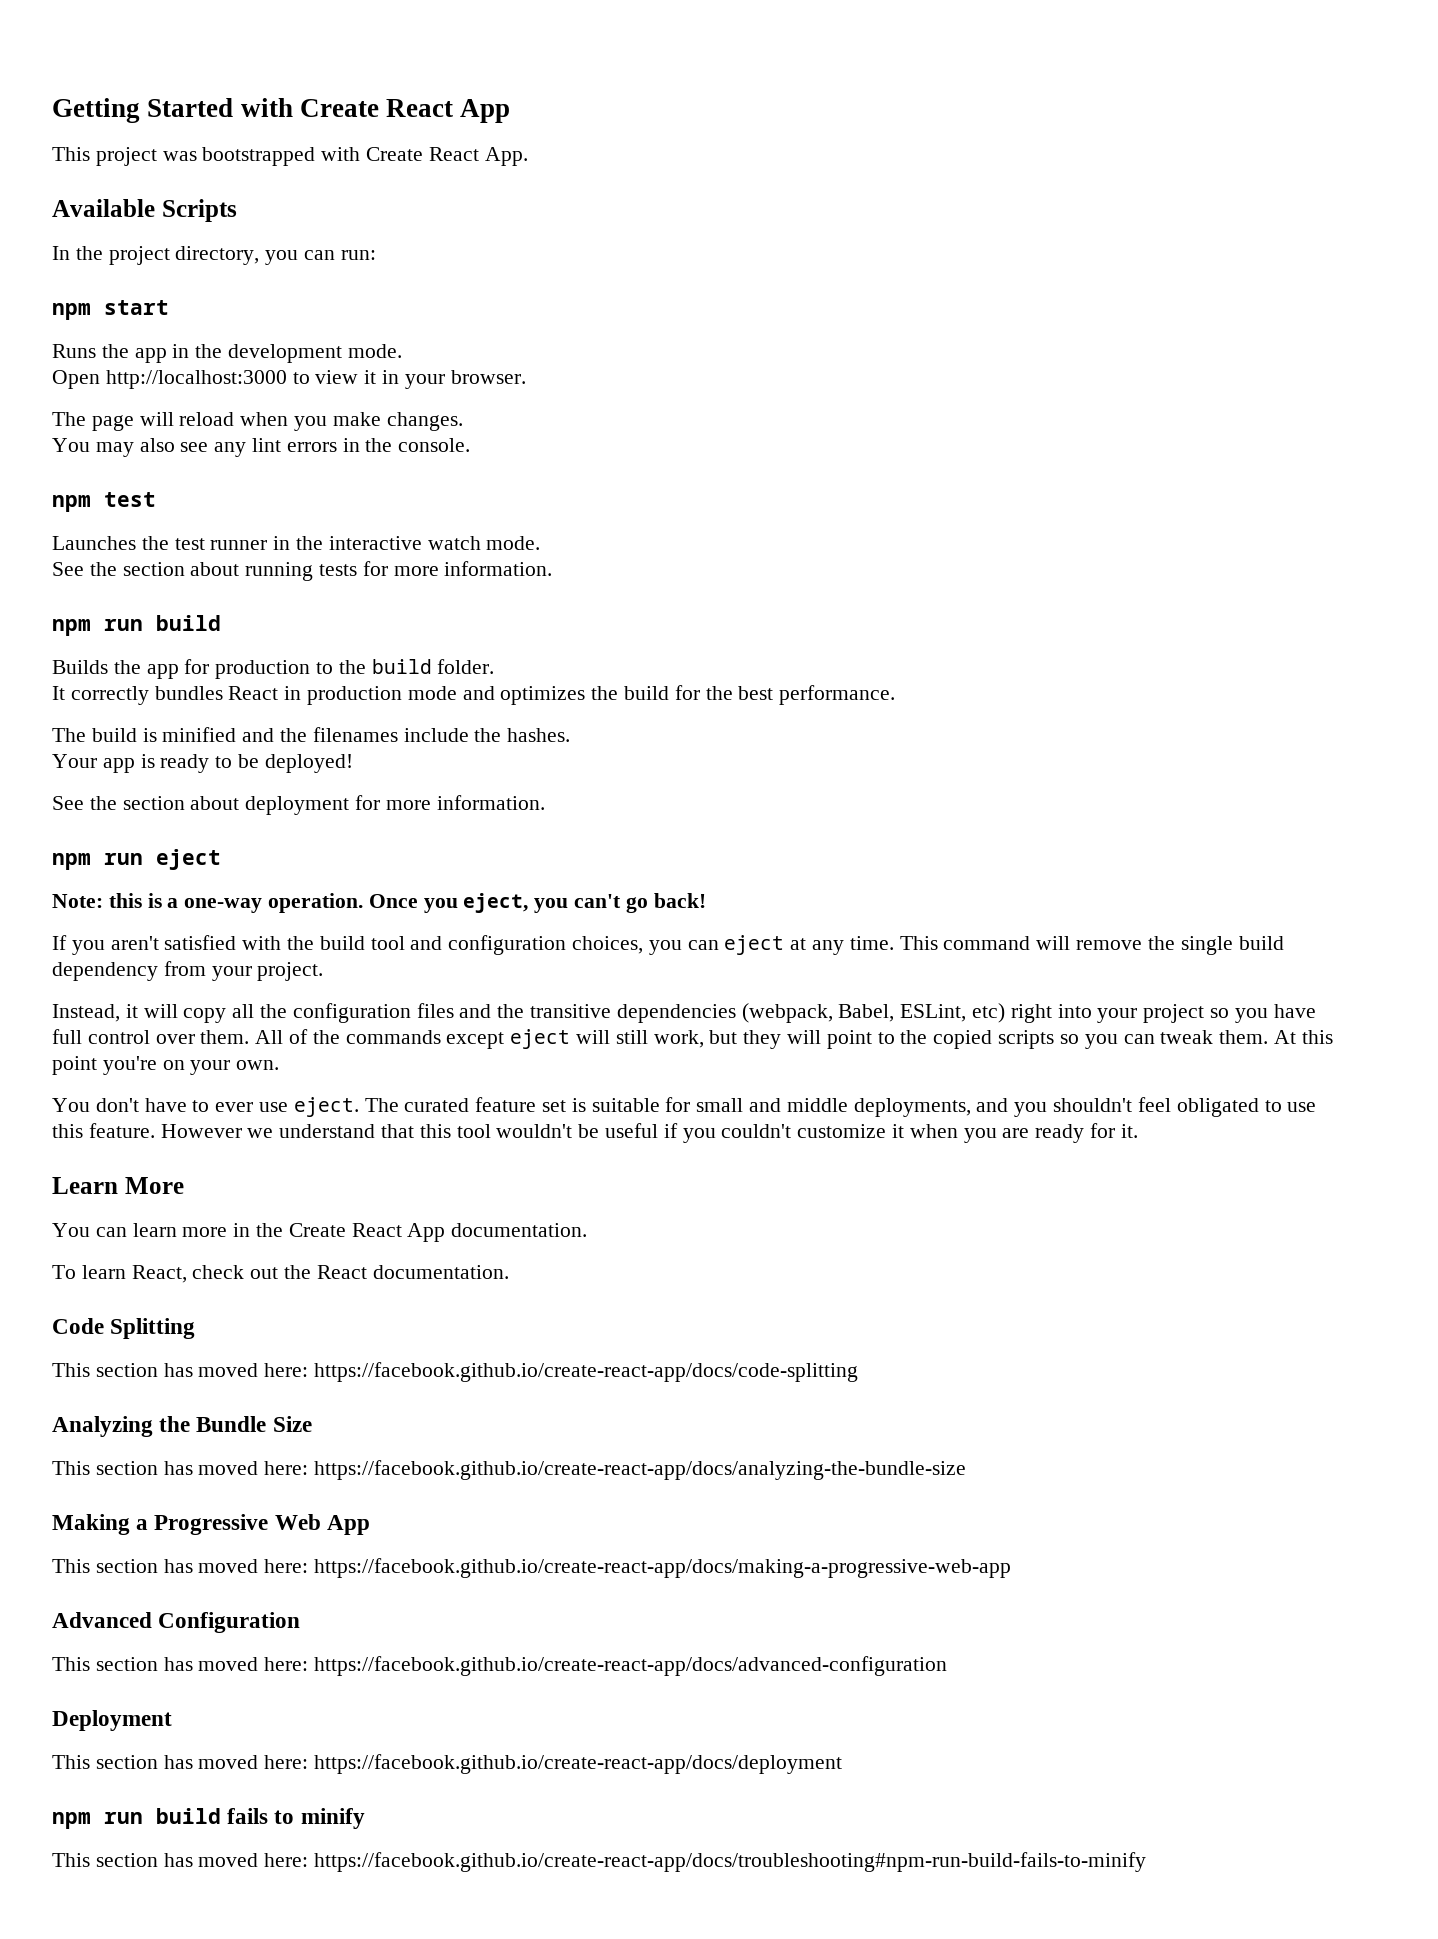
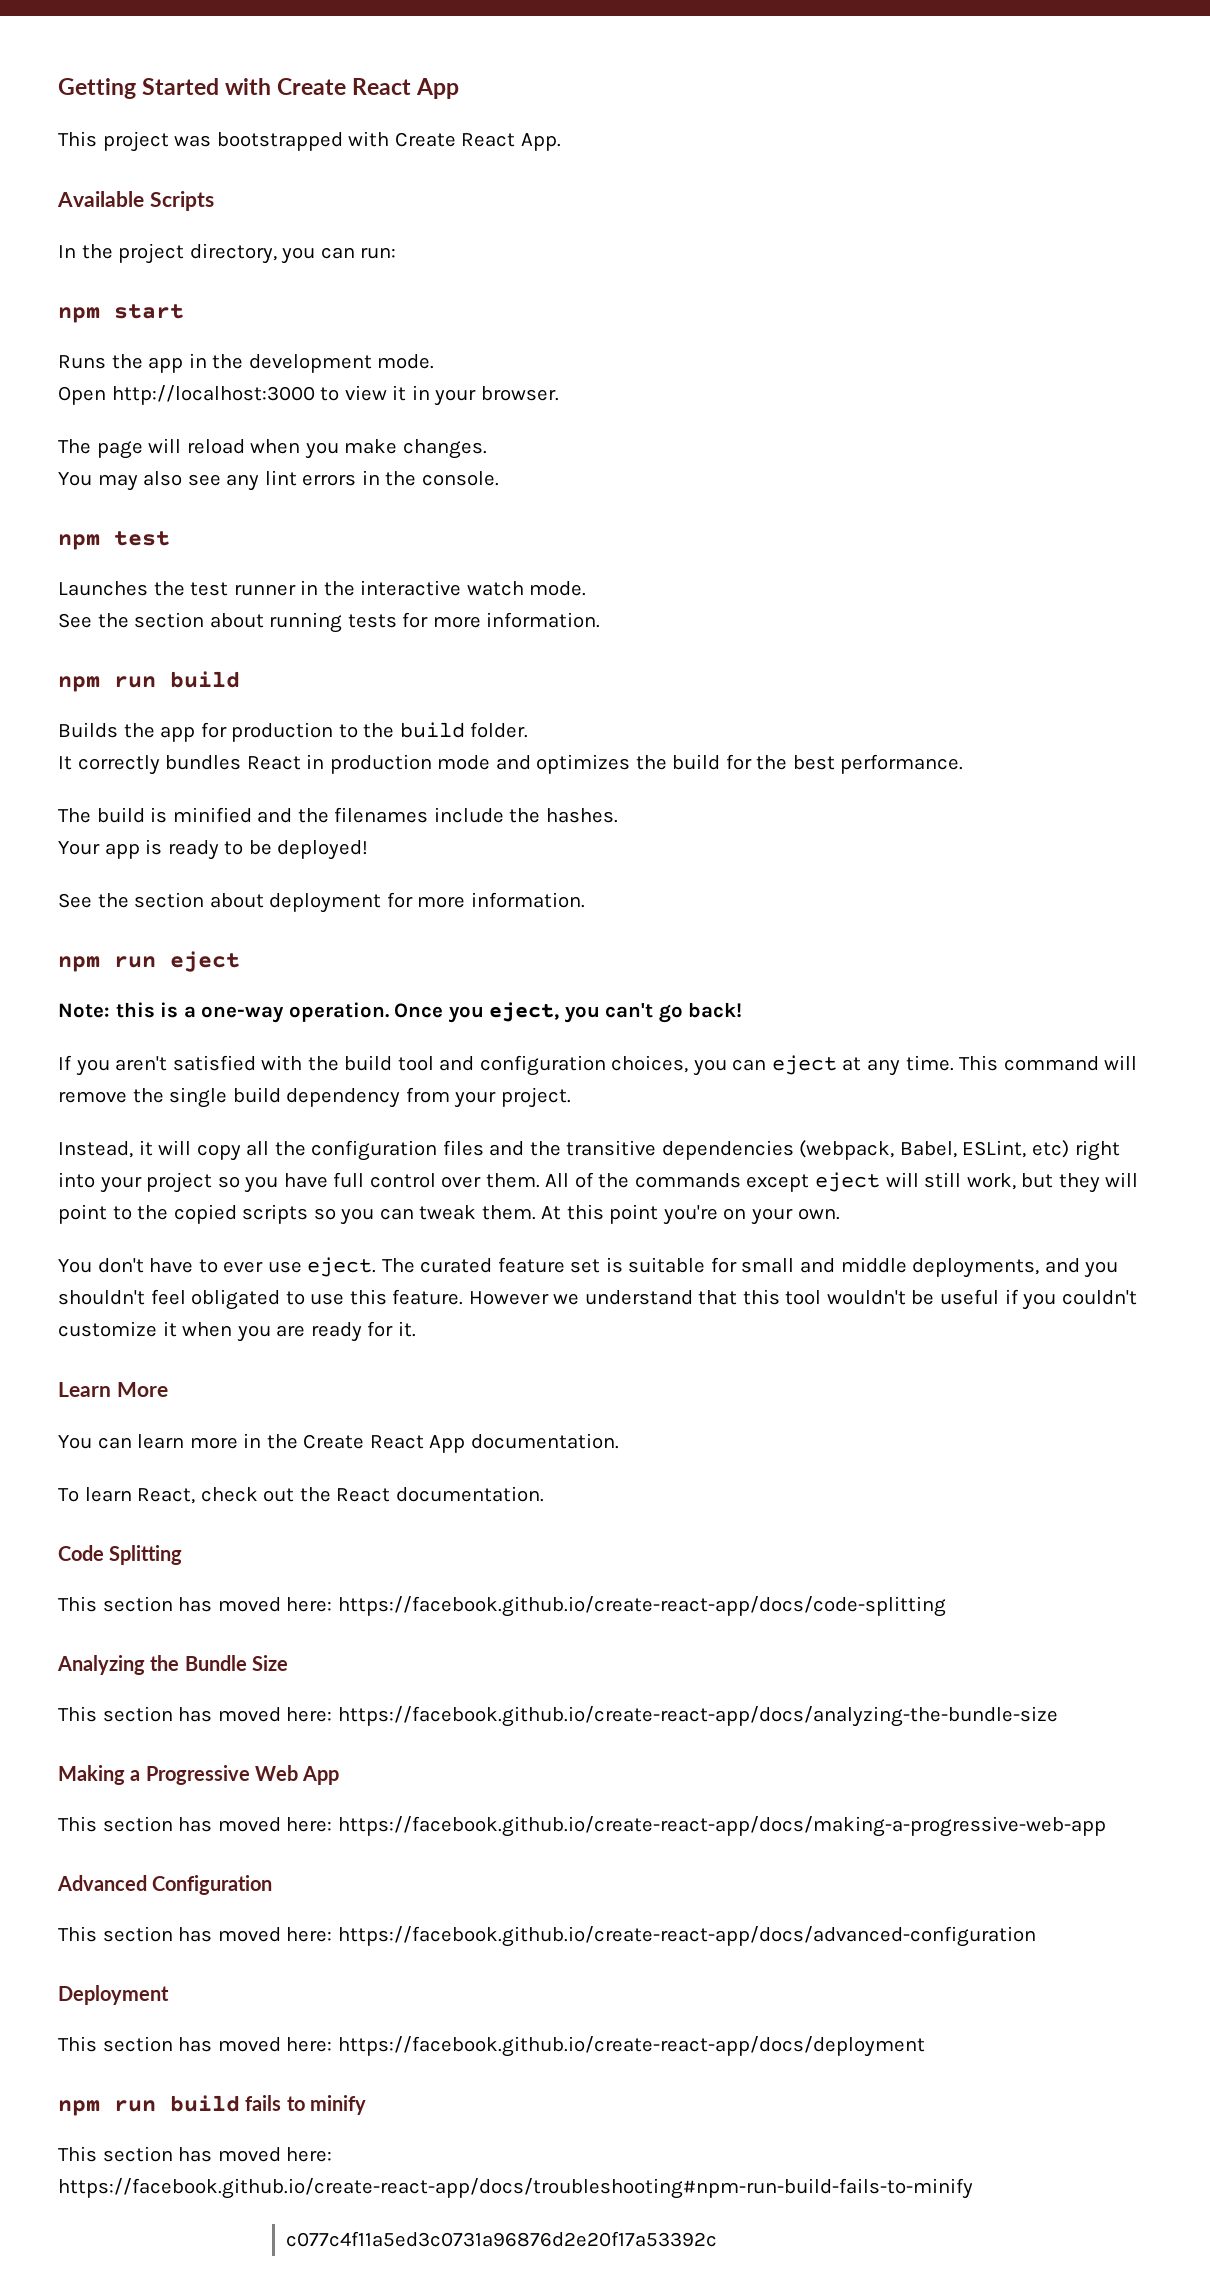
+ c077c4f11a5ed3c0731a96876d2e20f17a53392c

